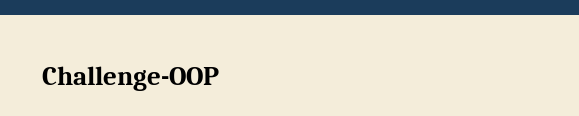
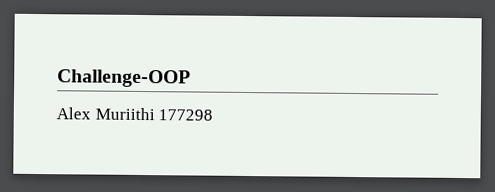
+ Alex Muriithi 177298

